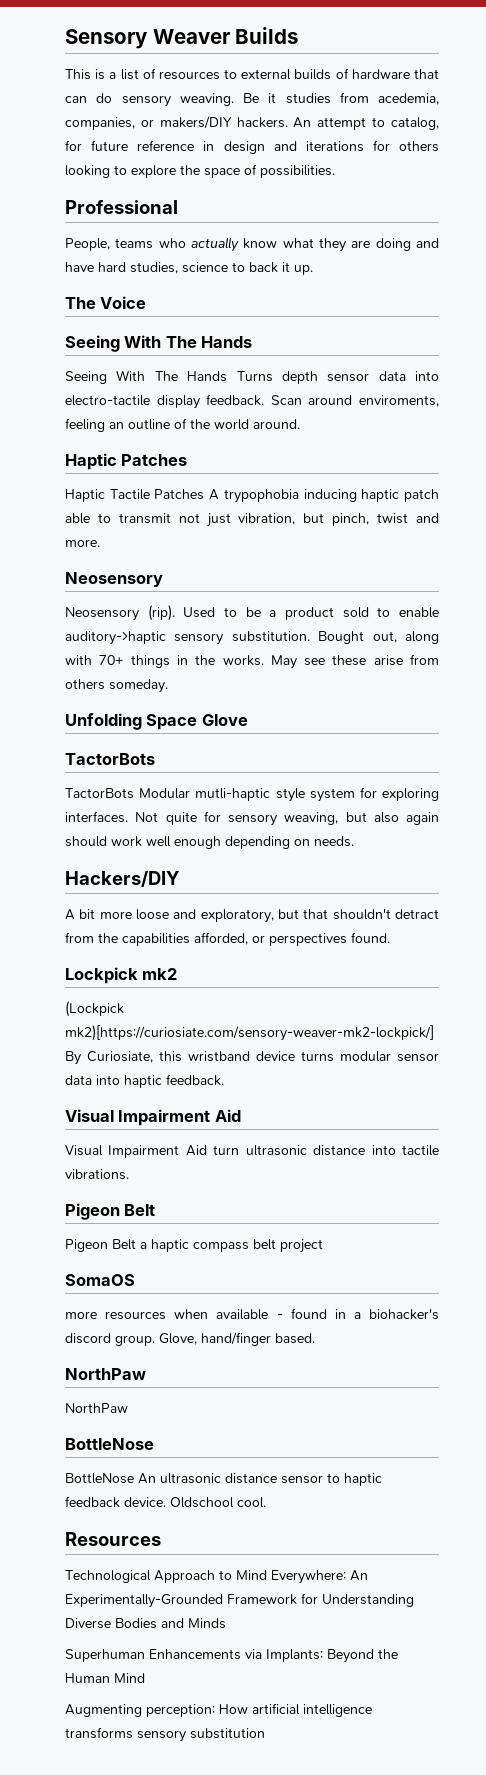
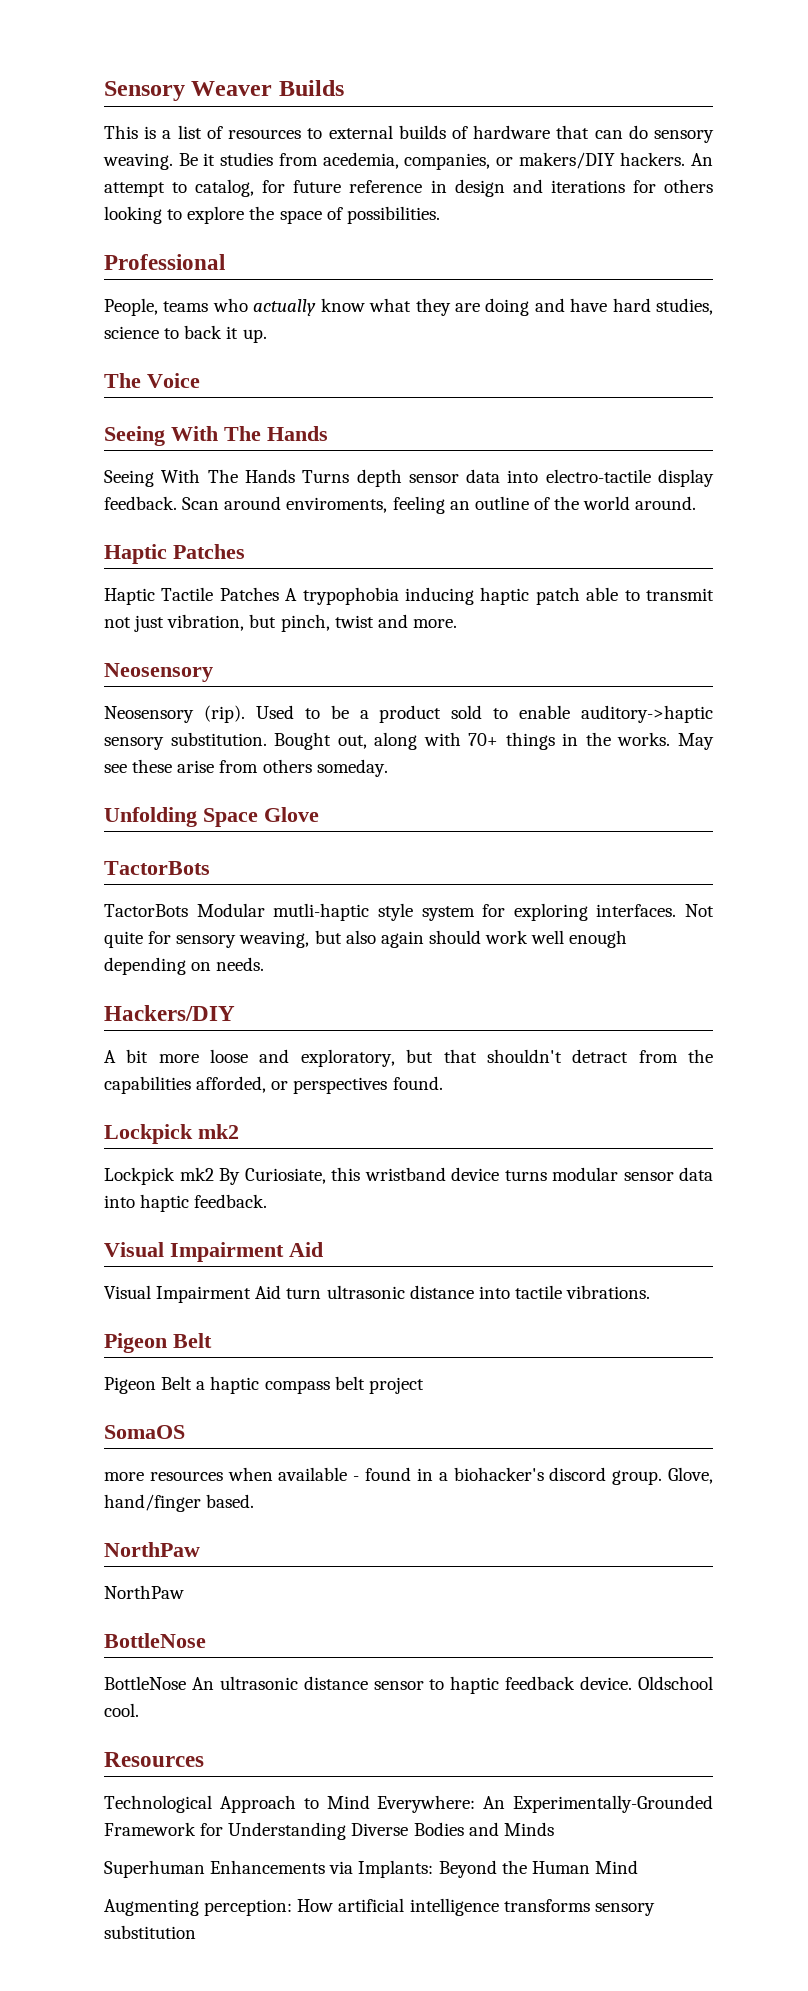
- (Lockpick mk2)[https://curiosiate.com/sensory-weaver-mk2-lockpick/] By Curiosiate, this wristband device turns modular sensor data into haptic feedback.
+ Lockpick mk2 By Curiosiate, this wristband device turns modular sensor data into haptic feedback.

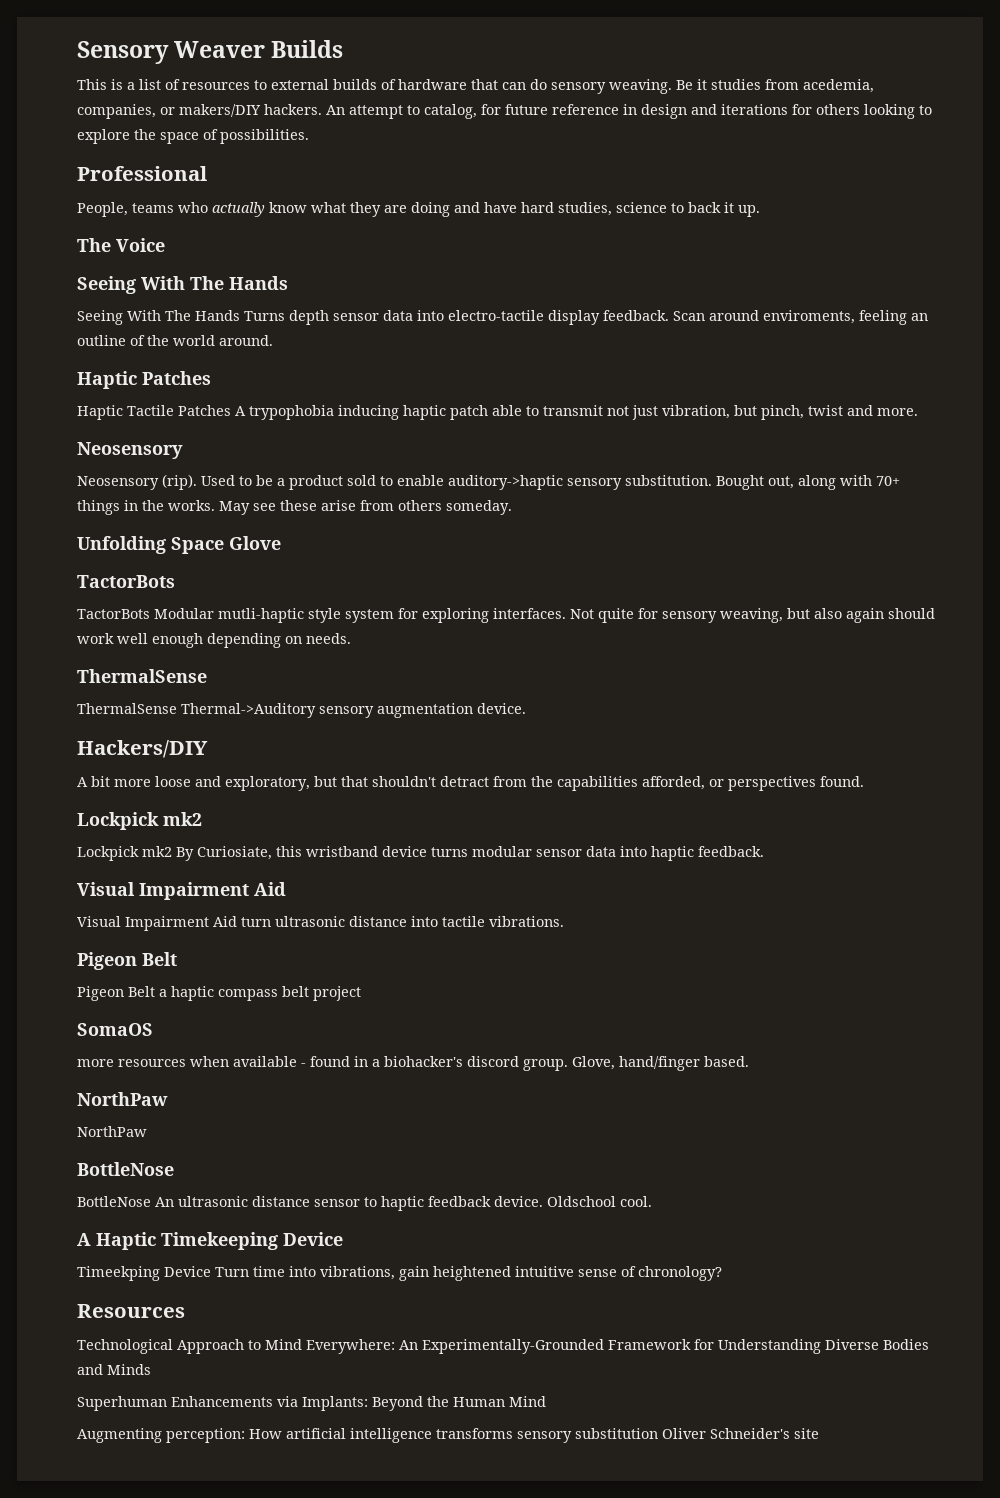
  Not quite for sensory weaving, but also again should work well enough depending on needs.
+ ThermalSense
+ ThermalSense Thermal->Auditory sensory augmentation device.
+ A Haptic Timekeeping Device
+ Timeekping Device Turn time into vibrations, gain heightened intuitive sense of chronology?
- Augmenting perception: How artificial intelligence transforms sensory substitution
+ Augmenting perception: How artificial intelligence transforms sensory substitution Oliver Schneider's site

